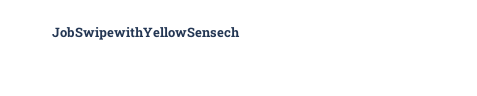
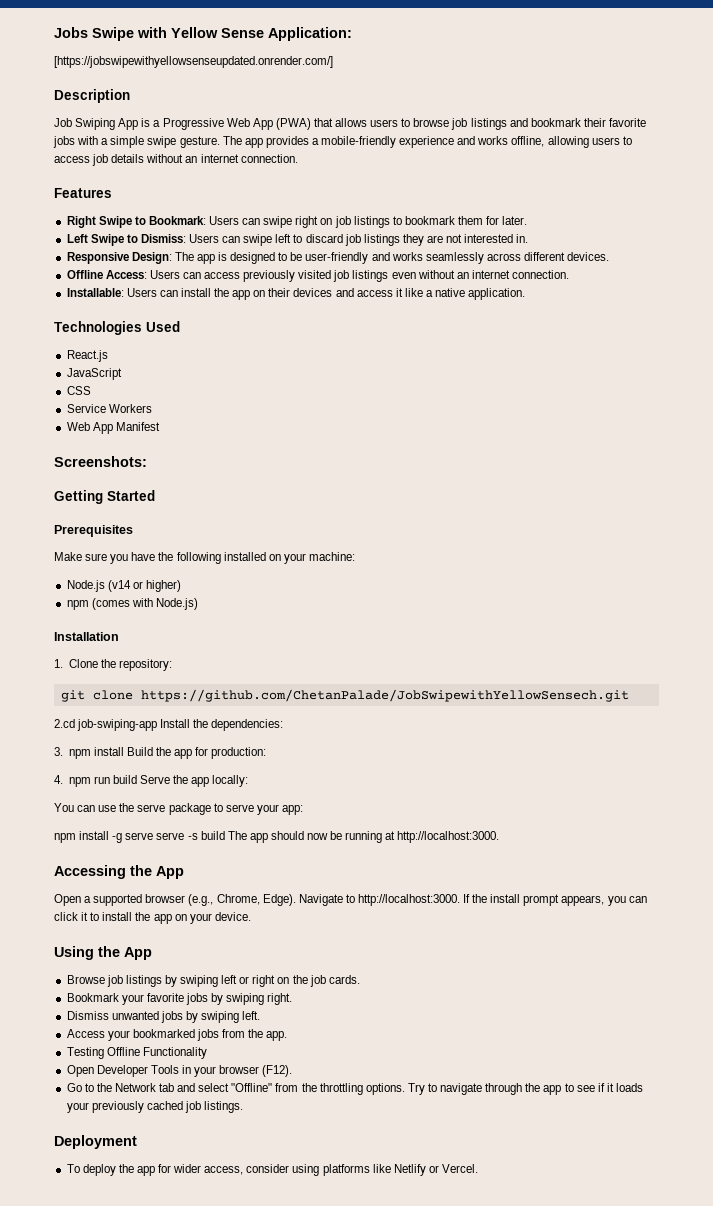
- JobSwipewithYellowSensech
+ Jobs Swipe with Yellow Sense Application:
+ [https://jobswipewithyellowsenseupdated.onrender.com/]
+ Description
+ Job Swiping App is a Progressive Web App (PWA) that allows users to browse job listings and bookmark their favorite jobs with a simple swipe gesture. The app provides a mobile-friendly experience and works offline, allowing users to access job details without an internet connection.
+ Features
+ Right Swipe to Bookmark: Users can swipe right on job listings to bookmark them for later.
+ Left Swipe to Dismiss: Users can swipe left to discard job listings they are not interested in.
+ Responsive Design: The app is designed to be user-friendly and works seamlessly across different devices.
+ Offline Access: Users can access previously visited job listings even without an internet connection.
+ Installable: Users can install the app on their devices and access it like a native application.
+ Technologies Used
+ React.js
+ JavaScript
+ CSS
+ Service Workers
+ Web App Manifest
+ Screenshots:
+ Getting Started
+ Prerequisites
+ Make sure you have the following installed on your machine:
+ Node.js (v14 or higher)
+ npm (comes with Node.js)
+ Installation
+ 1. Clone the repository:
+ git clone https://github.com/ChetanPalade/JobSwipewithYellowSensech.git
+ 2.cd job-swiping-app Install the dependencies:
+ 3. npm install Build the app for production:
+ 4. npm run build Serve the app locally:
+ You can use the serve package to serve your app:
+ npm install -g serve serve -s build The app should now be running at http://localhost:3000.
+ Accessing the App
+ Open a supported browser (e.g., Chrome, Edge). Navigate to http://localhost:3000. If the install prompt appears, you can click it to install the app on your device.
+ Using the App
+ Browse job listings by swiping left or right on the job cards.
+ Bookmark your favorite jobs by swiping right.
+ Dismiss unwanted jobs by swiping left.
+ Access your bookmarked jobs from the app.
+ Testing Offline Functionality
+ Open Developer Tools in your browser (F12).
+ Go to the Network tab and select "Offline" from the throttling options. Try to navigate through the app to see if it loads your previously cached job listings.
+ Deployment
+ To deploy the app for wider access, consider using platforms like Netlify or Vercel.

